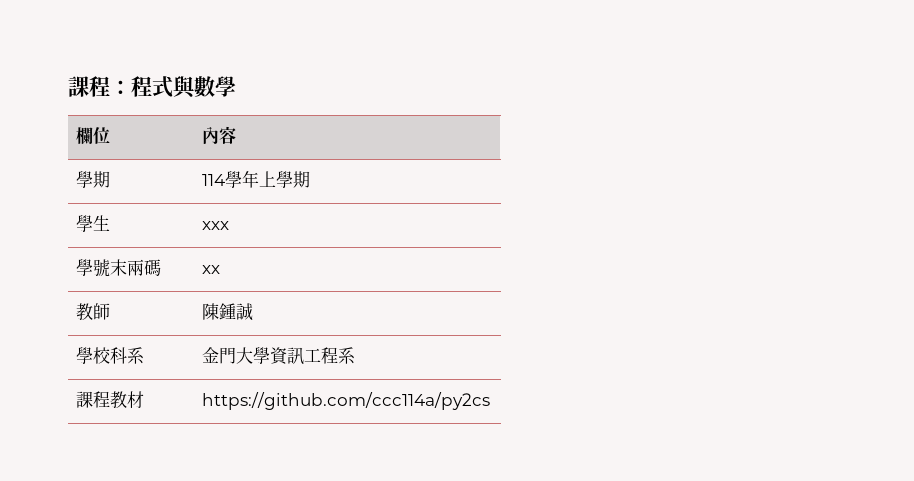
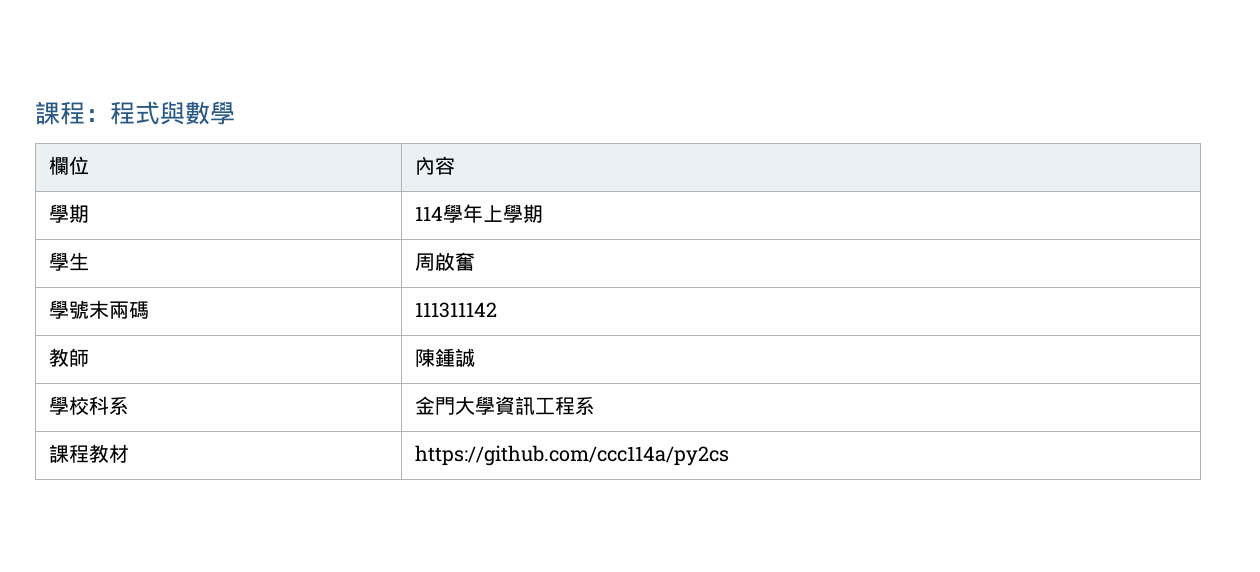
- 學生 | xxx
+ 學生 | 周啟奮
- 學號末兩碼 | xx
+ 學號末兩碼 | 111311142

